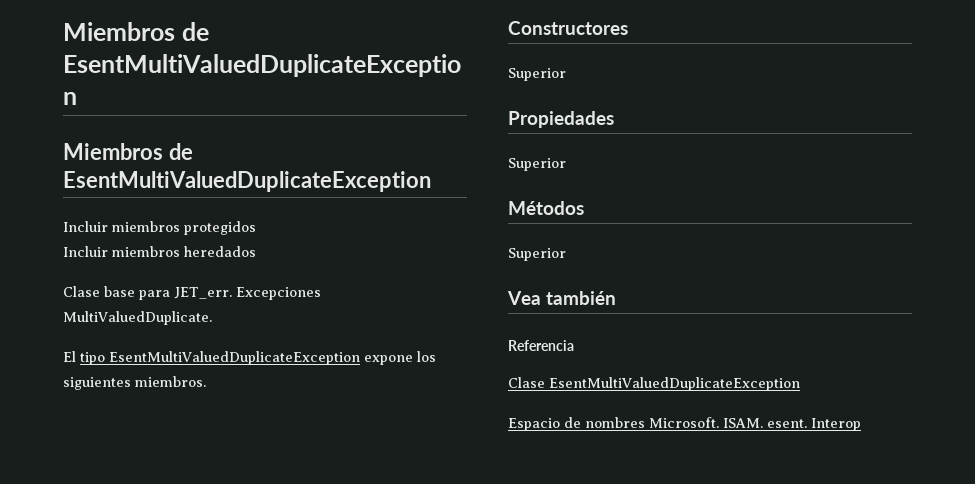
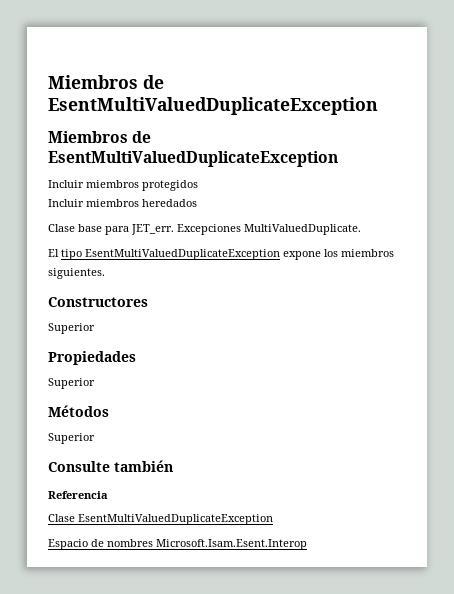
- El tipo EsentMultiValuedDuplicateException expone los siguientes miembros.
+ El tipo EsentMultiValuedDuplicateException expone los miembros siguientes.
- Vea también
+ Consulte también
- Espacio de nombres Microsoft. ISAM. esent. Interop
+ Espacio de nombres Microsoft.Isam.Esent.Interop

